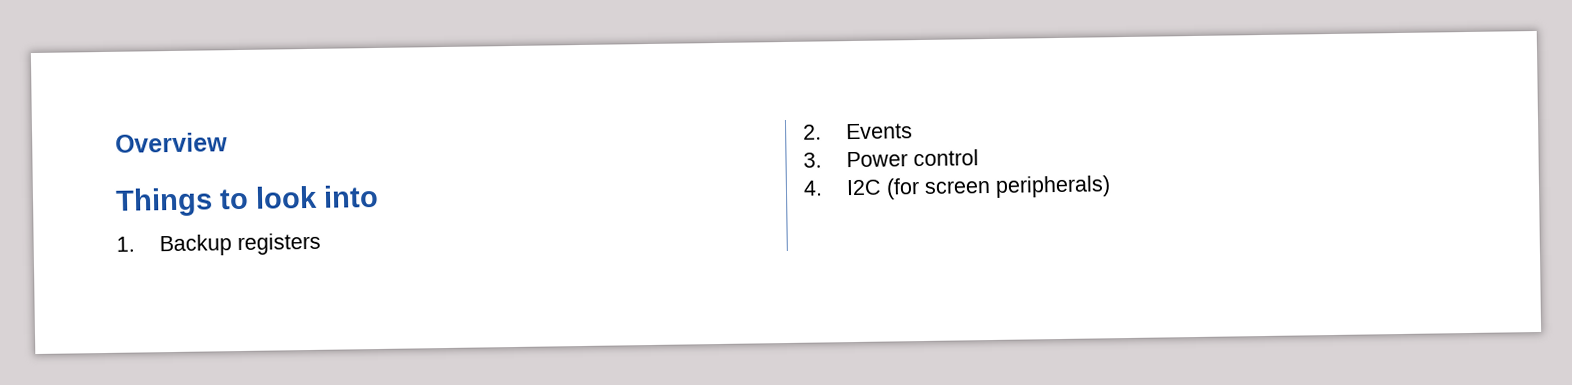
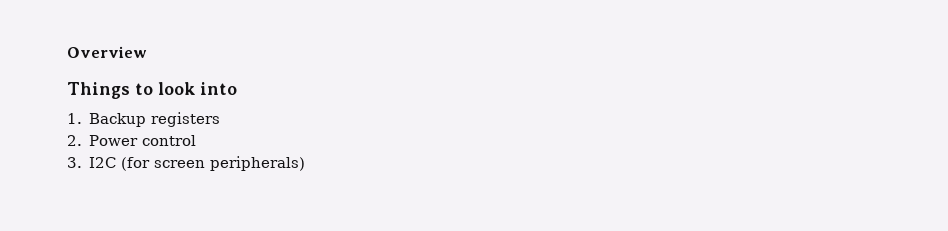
- 2. Events
- 3. Power control
+ 2. Power control
- 4. I2C (for screen peripherals)
+ 3. I2C (for screen peripherals)

